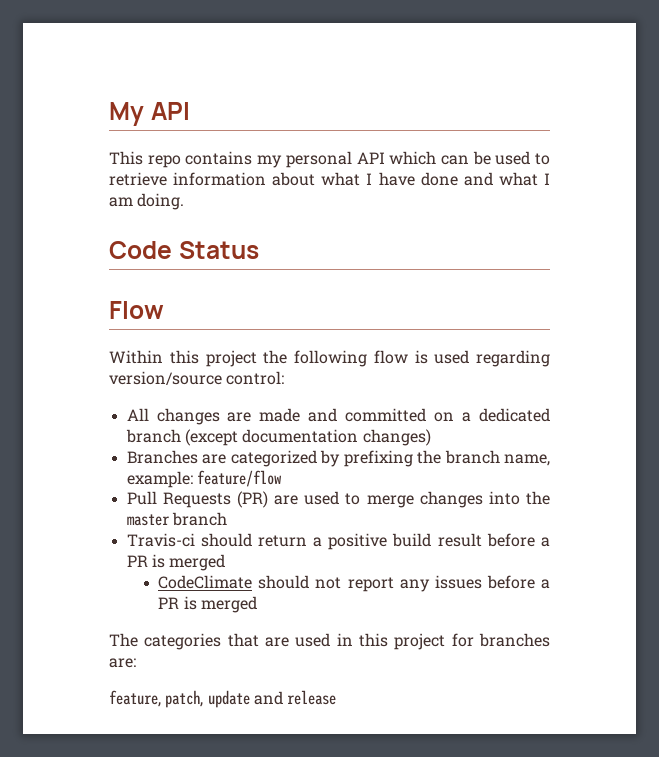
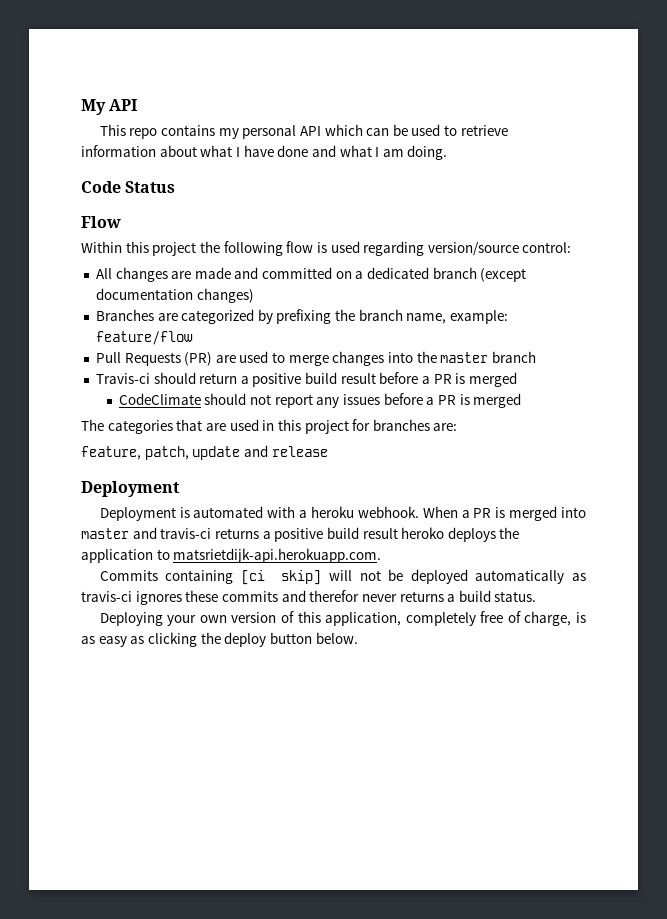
  feature, patch, update and release
+ Deployment
+ Deployment is automated with a heroku webhook. When a PR is merged into master and travis-ci returns a positive build result heroko deploys the application to matsrietdijk-api.herokuapp.com.
+ Commits containing [ci skip] will not be deployed automatically as travis-ci ignores these commits and therefor never returns a build status.
+ Deploying your own version of this application, completely free of charge, is as easy as clicking the deploy button below.

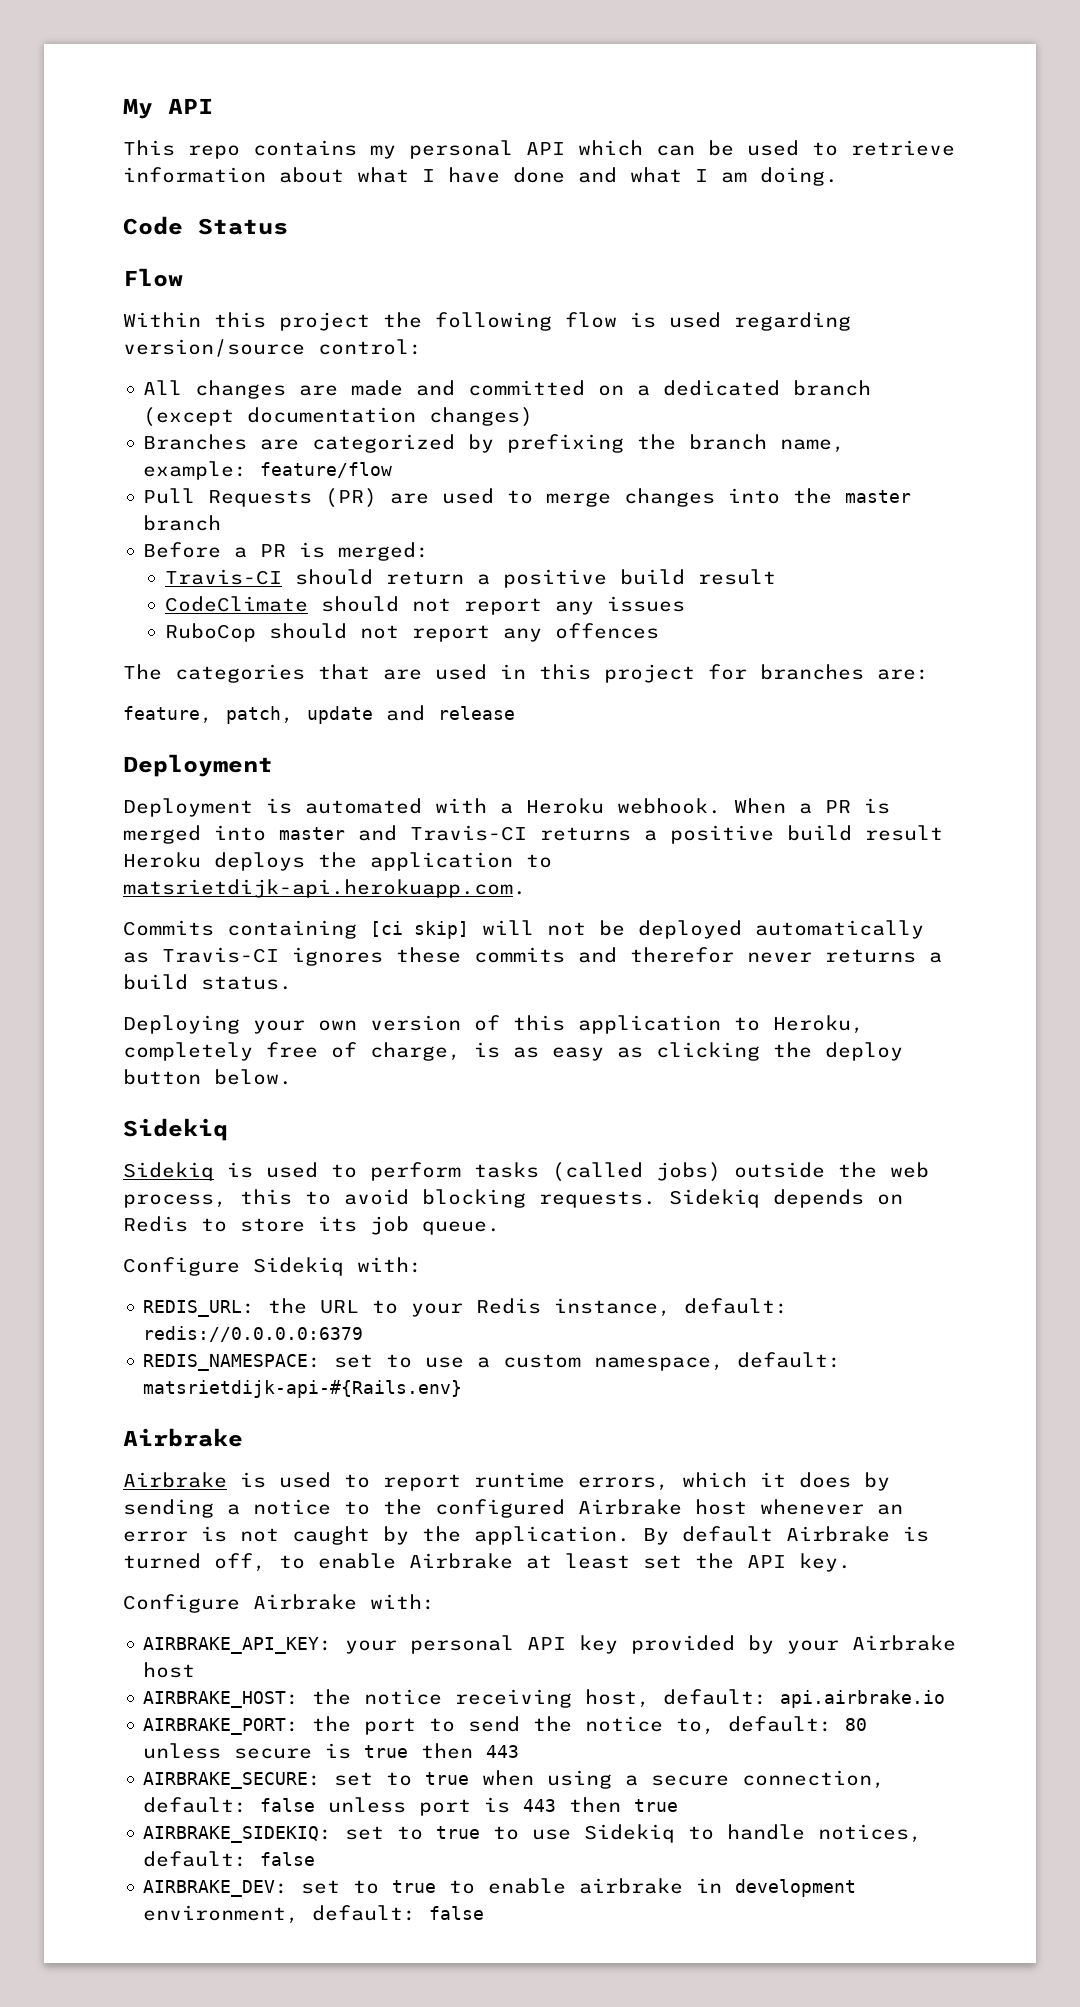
- Travis-ci should return a positive build result before a PR is merged
+ Before a PR is merged:
+ Travis-CI should return a positive build result
- CodeClimate should not report any issues before a PR is merged
+ CodeClimate should not report any issues
+ RuboCop should not report any offences
- Deployment is automated with a heroku webhook.
+ Deployment is automated with a Heroku webhook.
- When a PR is merged into master and travis-ci returns a positive build result heroko deploys the application to matsrietdijk-api.herokuapp.com.
+ When a PR is merged into master and Travis-CI returns a positive build result Heroku deploys the application to matsrietdijk-api.herokuapp.com.
- Commits containing [ci skip] will not be deployed automatically as travis-ci ignores these commits and therefor never returns a build status.
+ Commits containing [ci skip] will not be deployed automatically as Travis-CI ignores these commits and therefor never returns a build status.
- Deploying your own version of this application, completely free of charge, is as easy as clicking the deploy button below.
+ Deploying your own version of this application to Heroku, completely free of charge, is as easy as clicking the deploy button below.
+ Sidekiq
+ Sidekiq is used to perform tasks (called jobs) outside the web process, this to avoid blocking requests. Sidekiq depends on Redis to store its job queue.
+ Configure Sidekiq with:
+ REDIS_URL: the URL to your Redis instance, default: redis://0.0.0.0:6379
+ REDIS_NAMESPACE: set to use a custom namespace, default: matsrietdijk-api-#{Rails.env}
+ Airbrake
+ Airbrake is used to report runtime errors, which it does by sending a notice to the configured Airbrake host whenever an error is not caught by the application. By default Airbrake is turned off, to enable Airbrake at least set the API key.
+ Configure Airbrake with:
+ AIRBRAKE_API_KEY: your personal API key provided by your Airbrake host
+ AIRBRAKE_HOST: the notice receiving host, default: api.airbrake.io
+ AIRBRAKE_PORT: the port to send the notice to, default: 80 unless secure is true then 443
+ AIRBRAKE_SECURE: set to true when using a secure connection, default: false unless port is 443 then true
+ AIRBRAKE_SIDEKIQ: set to true to use Sidekiq to handle notices, default: false
+ AIRBRAKE_DEV: set to true to enable airbrake in development environment, default: false

